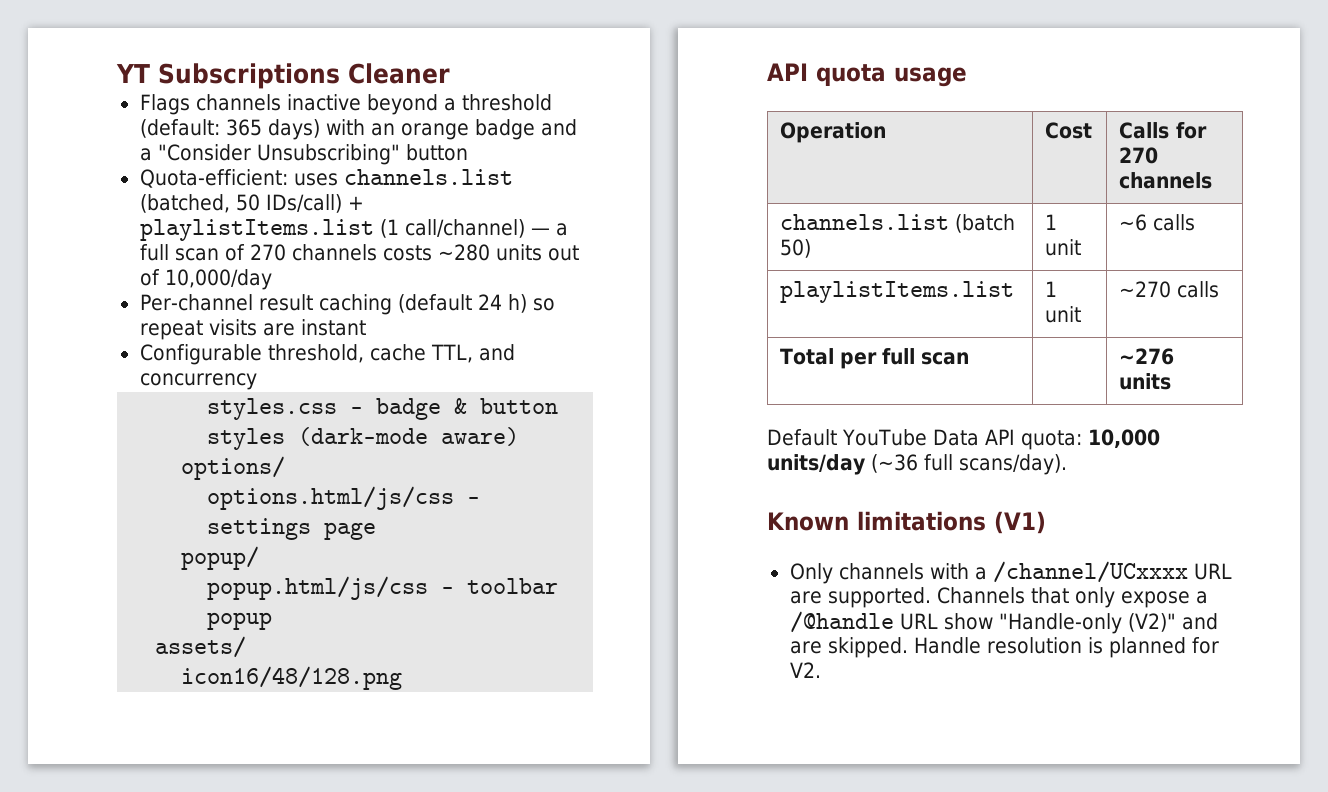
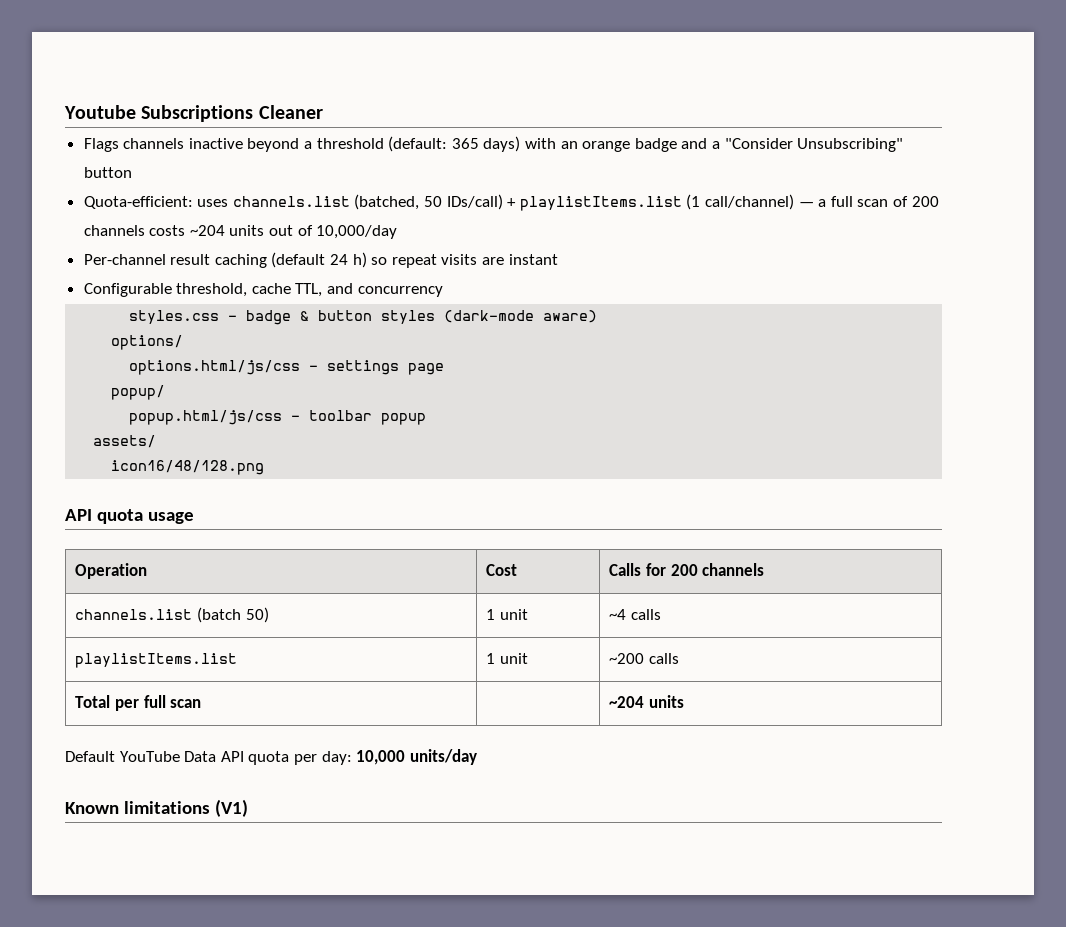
- YT Subscriptions Cleaner
+ Youtube Subscriptions Cleaner
- Quota-efficient: uses channels.list (batched, 50 IDs/call) + playlistItems.list (1 call/channel) — a full scan of 270 channels costs ~280 units out of 10,000/day
+ Quota-efficient: uses channels.list (batched, 50 IDs/call) + playlistItems.list (1 call/channel) — a full scan of 200 channels costs ~204 units out of 10,000/day
- Operation | Cost | Calls for 270 channels
+ Operation | Cost | Calls for 200 channels
- channels.list (batch 50) | 1 unit | ~6 calls
+ channels.list (batch 50) | 1 unit | ~4 calls
- playlistItems.list | 1 unit | ~270 calls
+ playlistItems.list | 1 unit | ~200 calls
- Total per full scan | | ~276 units
+ Total per full scan | | ~204 units
- Default YouTube Data API quota: 10,000 units/day (~36 full scans/day).
+ Default YouTube Data API quota per day: 10,000 units/day
- Only channels with a /channel/UCxxxx URL are supported. Channels that only expose a /@handle URL show "Handle-only (V2)" and are skipped. Handle resolution is planned for V2.

